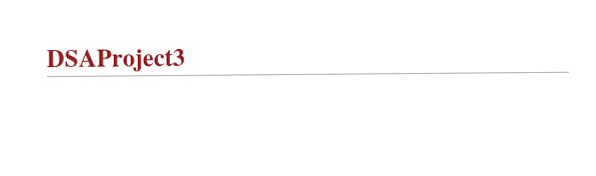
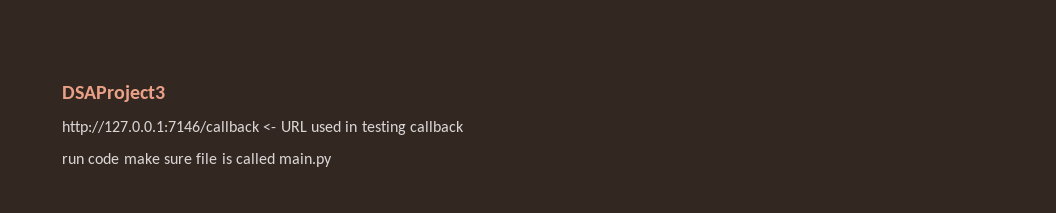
+ http://127.0.0.1:7146/callback <- URL used in testing callback
+ run code make sure file is called main.py

